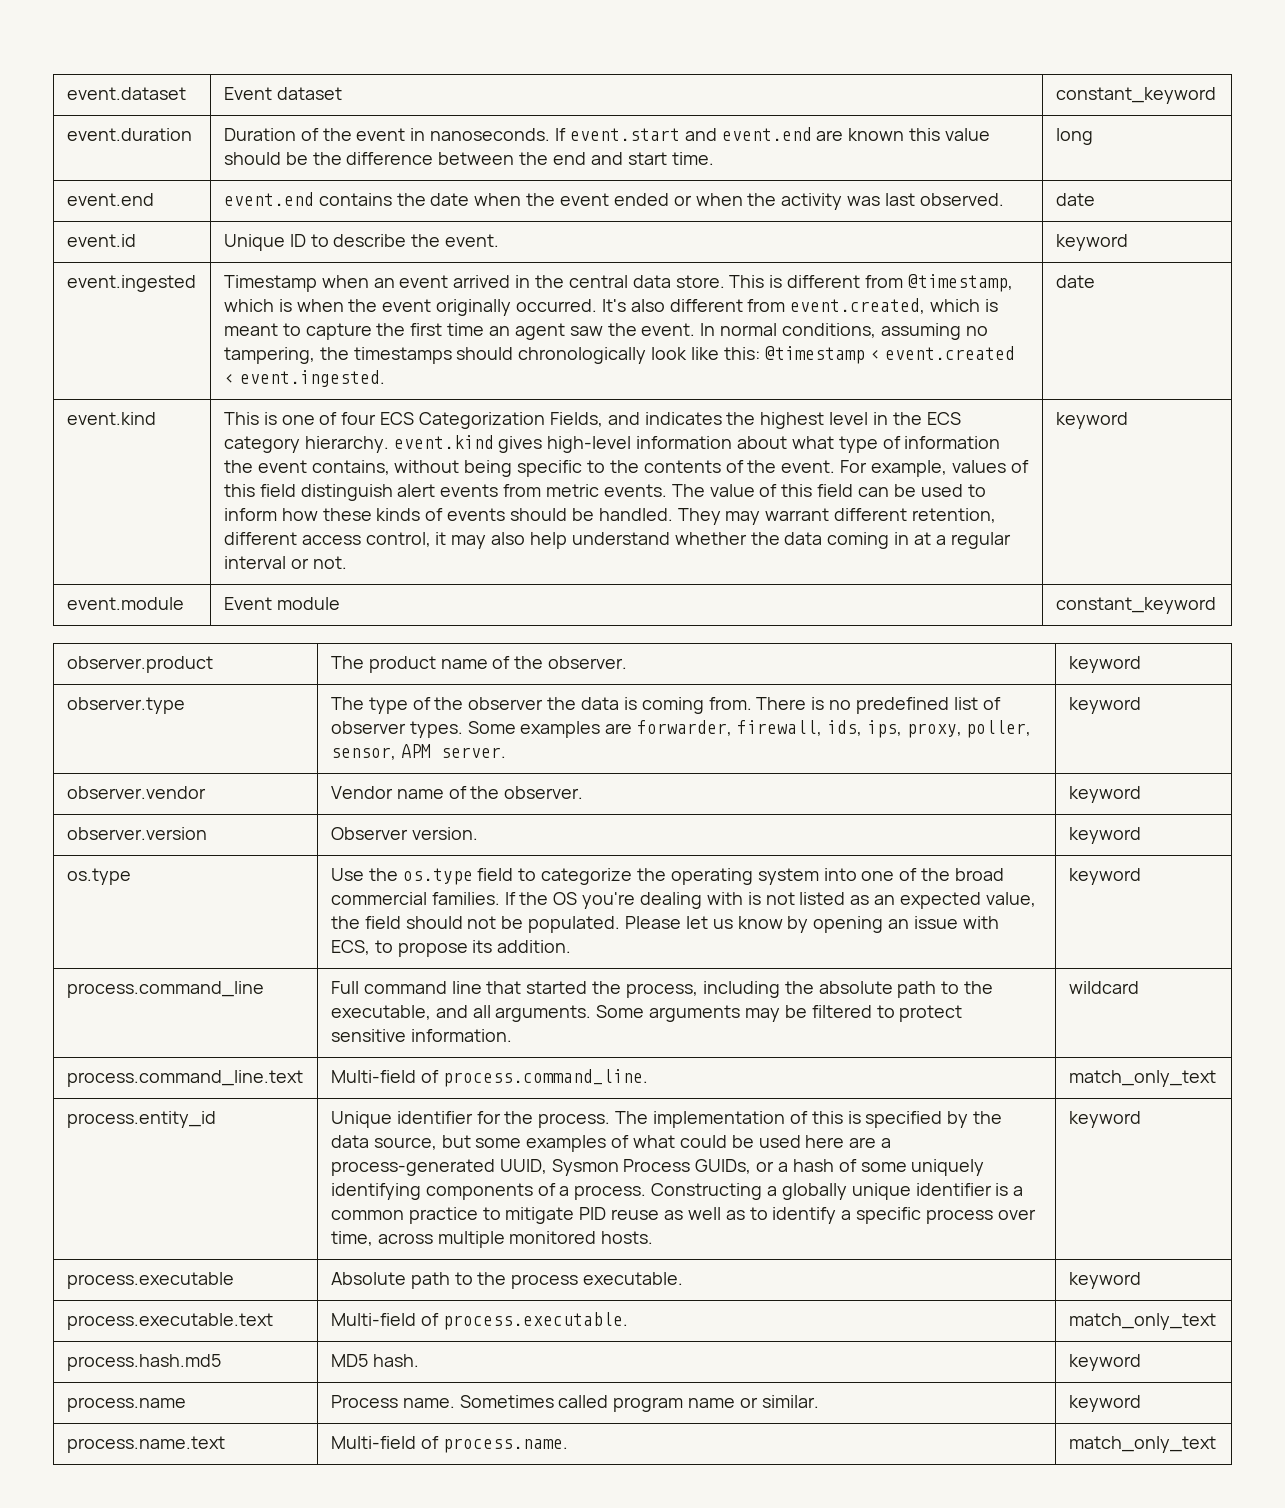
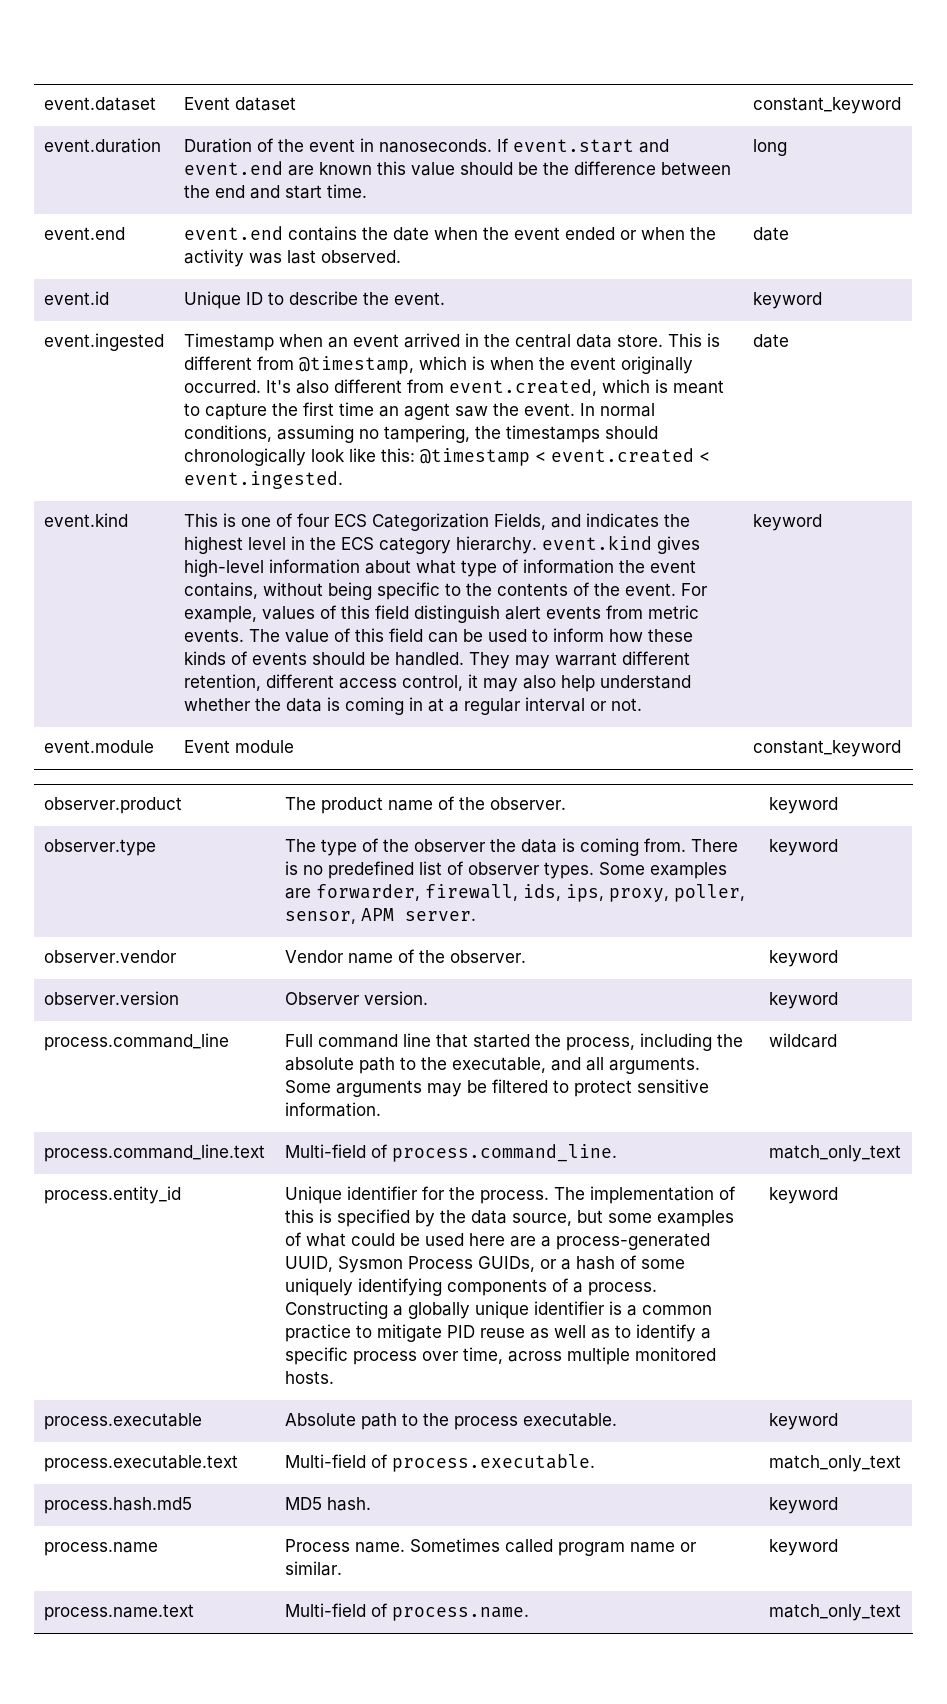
- They may warrant different retention, different access control, it may also help understand whether the data coming in at a regular interval or not.
+ They may warrant different retention, different access control, it may also help understand whether the data is coming in at a regular interval or not.
- os.type | Use the os.type field to categorize the operating system into one of the broad commercial families. If the OS you're dealing with is not listed as an expected value, the field should not be populated. Please let us know by opening an issue with ECS, to propose its addition. | keyword

